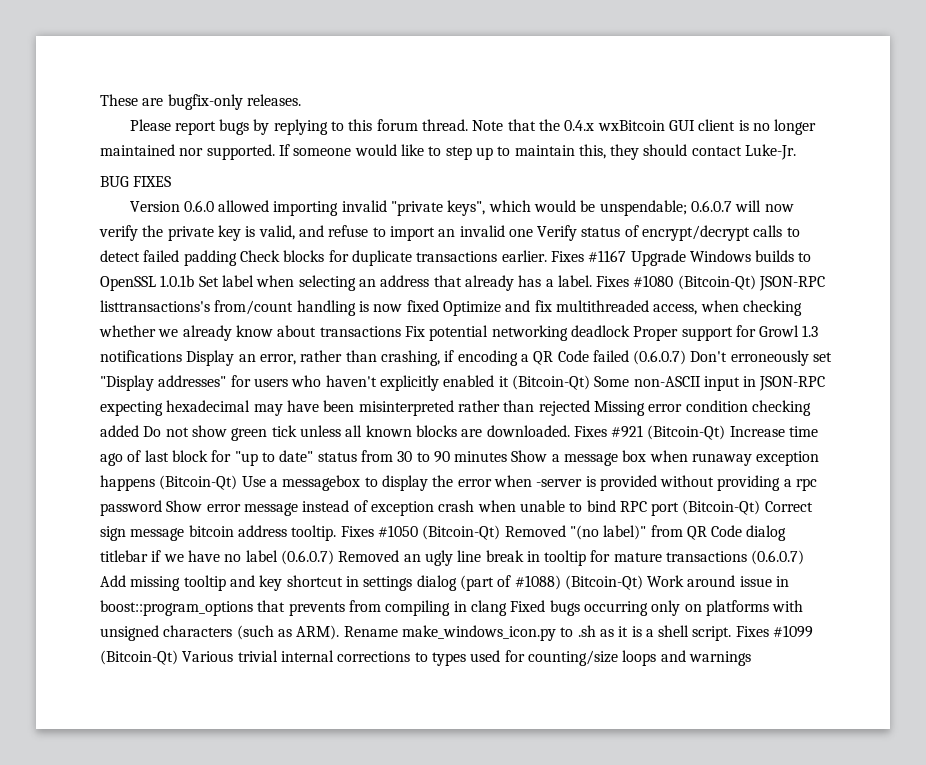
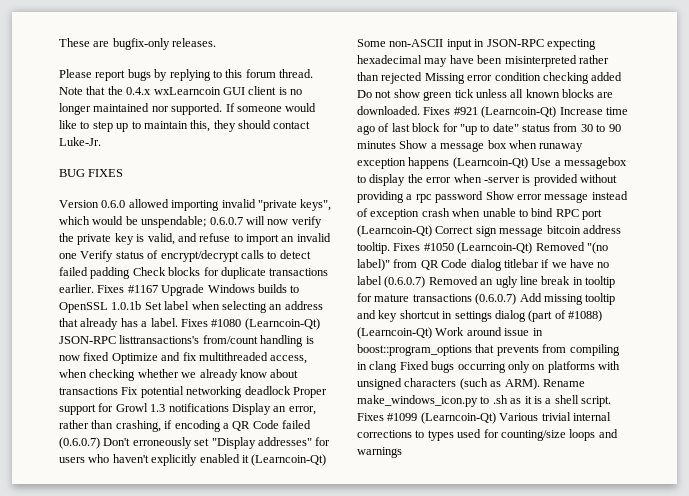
- Note that the 0.4.x wxBitcoin GUI client is no longer maintained nor supported.
+ Note that the 0.4.x wxLearncoin GUI client is no longer maintained nor supported.
- Fixes #1080 (Bitcoin-Qt) JSON-RPC listtransactions's from/count handling is now fixed Optimize and fix multithreaded access, when checking whether we already know about transactions Fix potential networking deadlock Proper support for Growl 1.3 notifications Display an error, rather than crashing, if encoding a QR Code failed (0.6.0.7) Don't erroneously set "Display addresses" for users who haven't explicitly enabled it (Bitcoin-Qt) Some non-ASCII input in JSON-RPC expecting hexadecimal may have been misinterpreted rather than rejected Missing error condition checking added Do not show green tick unless all known blocks are downloaded.
+ Fixes #1080 (Learncoin-Qt) JSON-RPC listtransactions's from/count handling is now fixed Optimize and fix multithreaded access, when checking whether we already know about transactions Fix potential networking deadlock Proper support for Growl 1.3 notifications Display an error, rather than crashing, if encoding a QR Code failed (0.6.0.7) Don't erroneously set "Display addresses" for users who haven't explicitly enabled it (Learncoin-Qt) Some non-ASCII input in JSON-RPC expecting hexadecimal may have been misinterpreted rather than rejected Missing error condition checking added Do not show green tick unless all known blocks are downloaded.
- Fixes #921 (Bitcoin-Qt) Increase time ago of last block for "up to date" status from 30 to 90 minutes Show a message box when runaway exception happens (Bitcoin-Qt) Use a messagebox to display the error when -server is provided without providing a rpc password Show error message instead of exception crash when unable to bind RPC port (Bitcoin-Qt) Correct sign message bitcoin address tooltip.
+ Fixes #921 (Learncoin-Qt) Increase time ago of last block for "up to date" status from 30 to 90 minutes Show a message box when runaway exception happens (Learncoin-Qt) Use a messagebox to display the error when -server is provided without providing a rpc password Show error message instead of exception crash when unable to bind RPC port (Learncoin-Qt) Correct sign message bitcoin address tooltip.
- Fixes #1050 (Bitcoin-Qt) Removed "(no label)" from QR Code dialog titlebar if we have no label (0.6.0.7) Removed an ugly line break in tooltip for mature transactions (0.6.0.7) Add missing tooltip and key shortcut in settings dialog (part of #1088) (Bitcoin-Qt) Work around issue in boost::program_options that prevents from compiling in clang Fixed bugs occurring only on platforms with unsigned characters (such as ARM).
+ Fixes #1050 (Learncoin-Qt) Removed "(no label)" from QR Code dialog titlebar if we have no label (0.6.0.7) Removed an ugly line break in tooltip for mature transactions (0.6.0.7) Add missing tooltip and key shortcut in settings dialog (part of #1088) (Learncoin-Qt) Work around issue in boost::program_options that prevents from compiling in clang Fixed bugs occurring only on platforms with unsigned characters (such as ARM).
- Fixes #1099 (Bitcoin-Qt) Various trivial internal corrections to types used for counting/size loops and warnings
+ Fixes #1099 (Learncoin-Qt) Various trivial internal corrections to types used for counting/size loops and warnings

